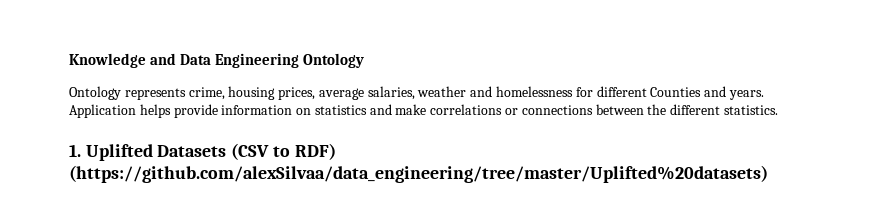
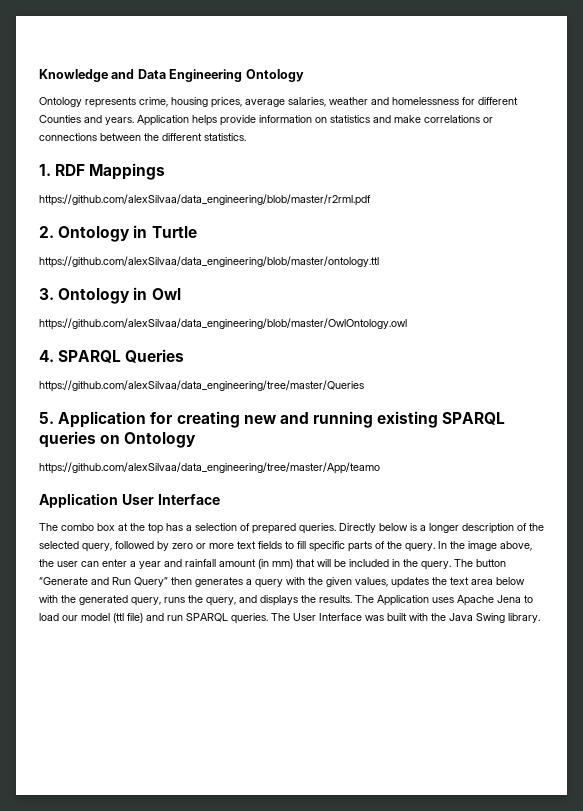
- 1. Uplifted Datasets (CSV to RDF) (https://github.com/alexSilvaa/data_engineering/tree/master/Uplifted%20datasets)
+ 1. RDF Mappings
+ https://github.com/alexSilvaa/data_engineering/blob/master/r2rml.pdf
+ 2. Ontology in Turtle
+ https://github.com/alexSilvaa/data_engineering/blob/master/ontology.ttl
+ 3. Ontology in Owl
+ https://github.com/alexSilvaa/data_engineering/blob/master/OwlOntology.owl
+ 4. SPARQL Queries
+ https://github.com/alexSilvaa/data_engineering/tree/master/Queries
+ 5. Application for creating new and running existing SPARQL queries on Ontology
+ https://github.com/alexSilvaa/data_engineering/tree/master/App/teamo
+ Application User Interface
+ The combo box at the top has a selection of prepared queries. Directly below is a longer description of the selected query, followed by zero or more text fields to fill specific parts of the query. In the image above, the user can enter a year and rainfall amount (in mm) that will be included in the query. The button “Generate and Run Query” then generates a query with the given values, updates the text area below with the generated query, runs the query, and displays the results. The Application uses Apache Jena to load our model (ttl file) and run SPARQL queries. The User Interface was built with the Java Swing library.

